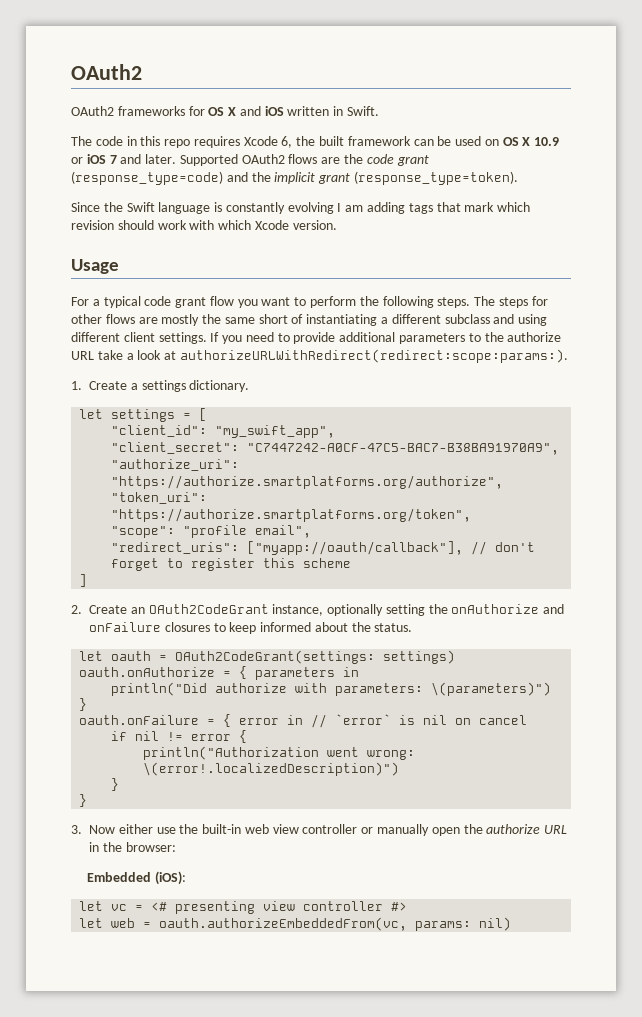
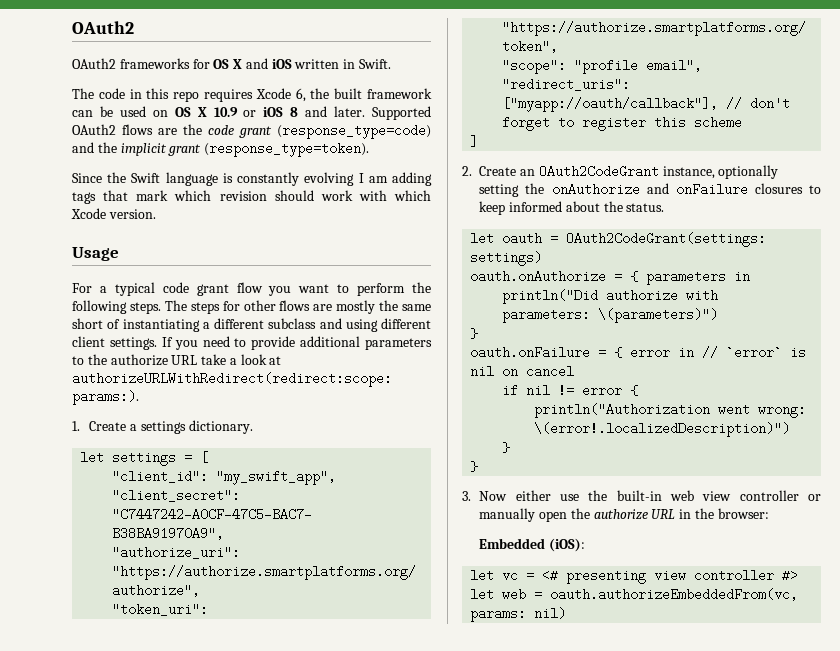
- The code in this repo requires Xcode 6, the built framework can be used on OS X 10.9 or iOS 7 and later.
+ The code in this repo requires Xcode 6, the built framework can be used on OS X 10.9 or iOS 8 and later.

